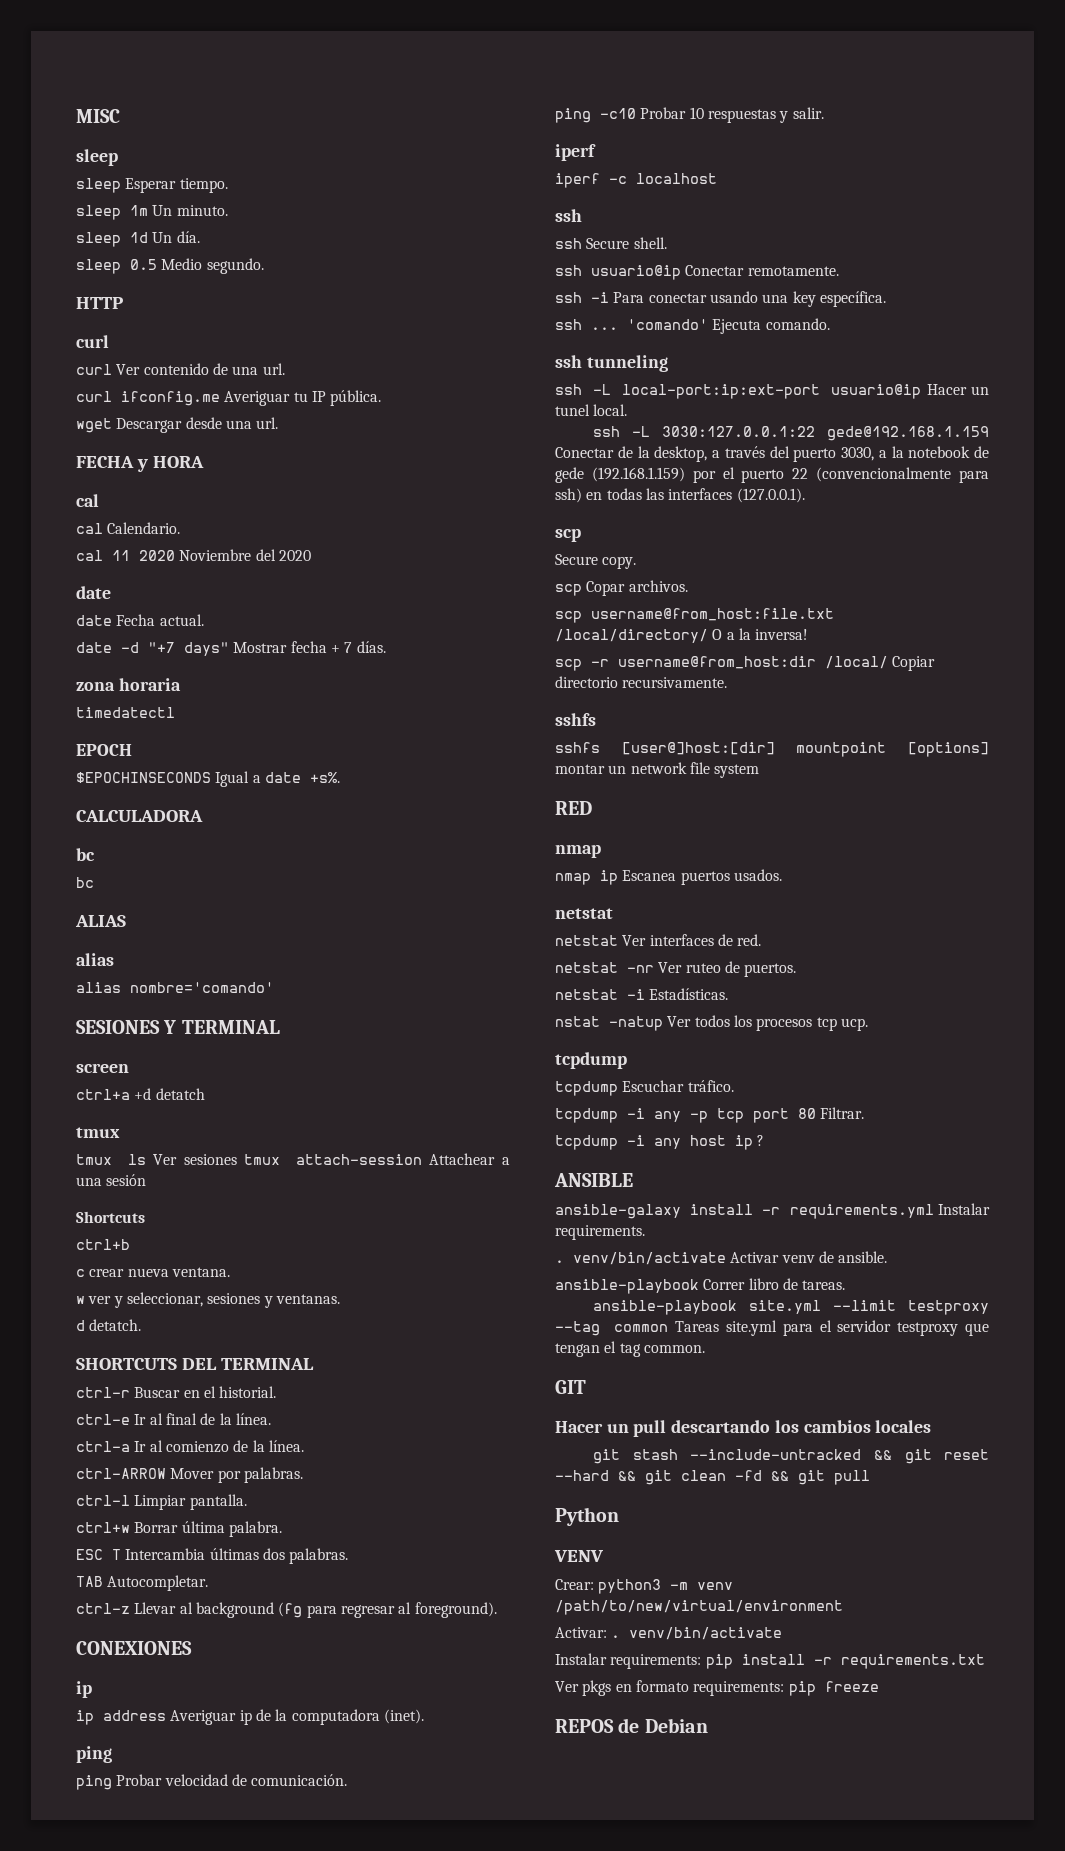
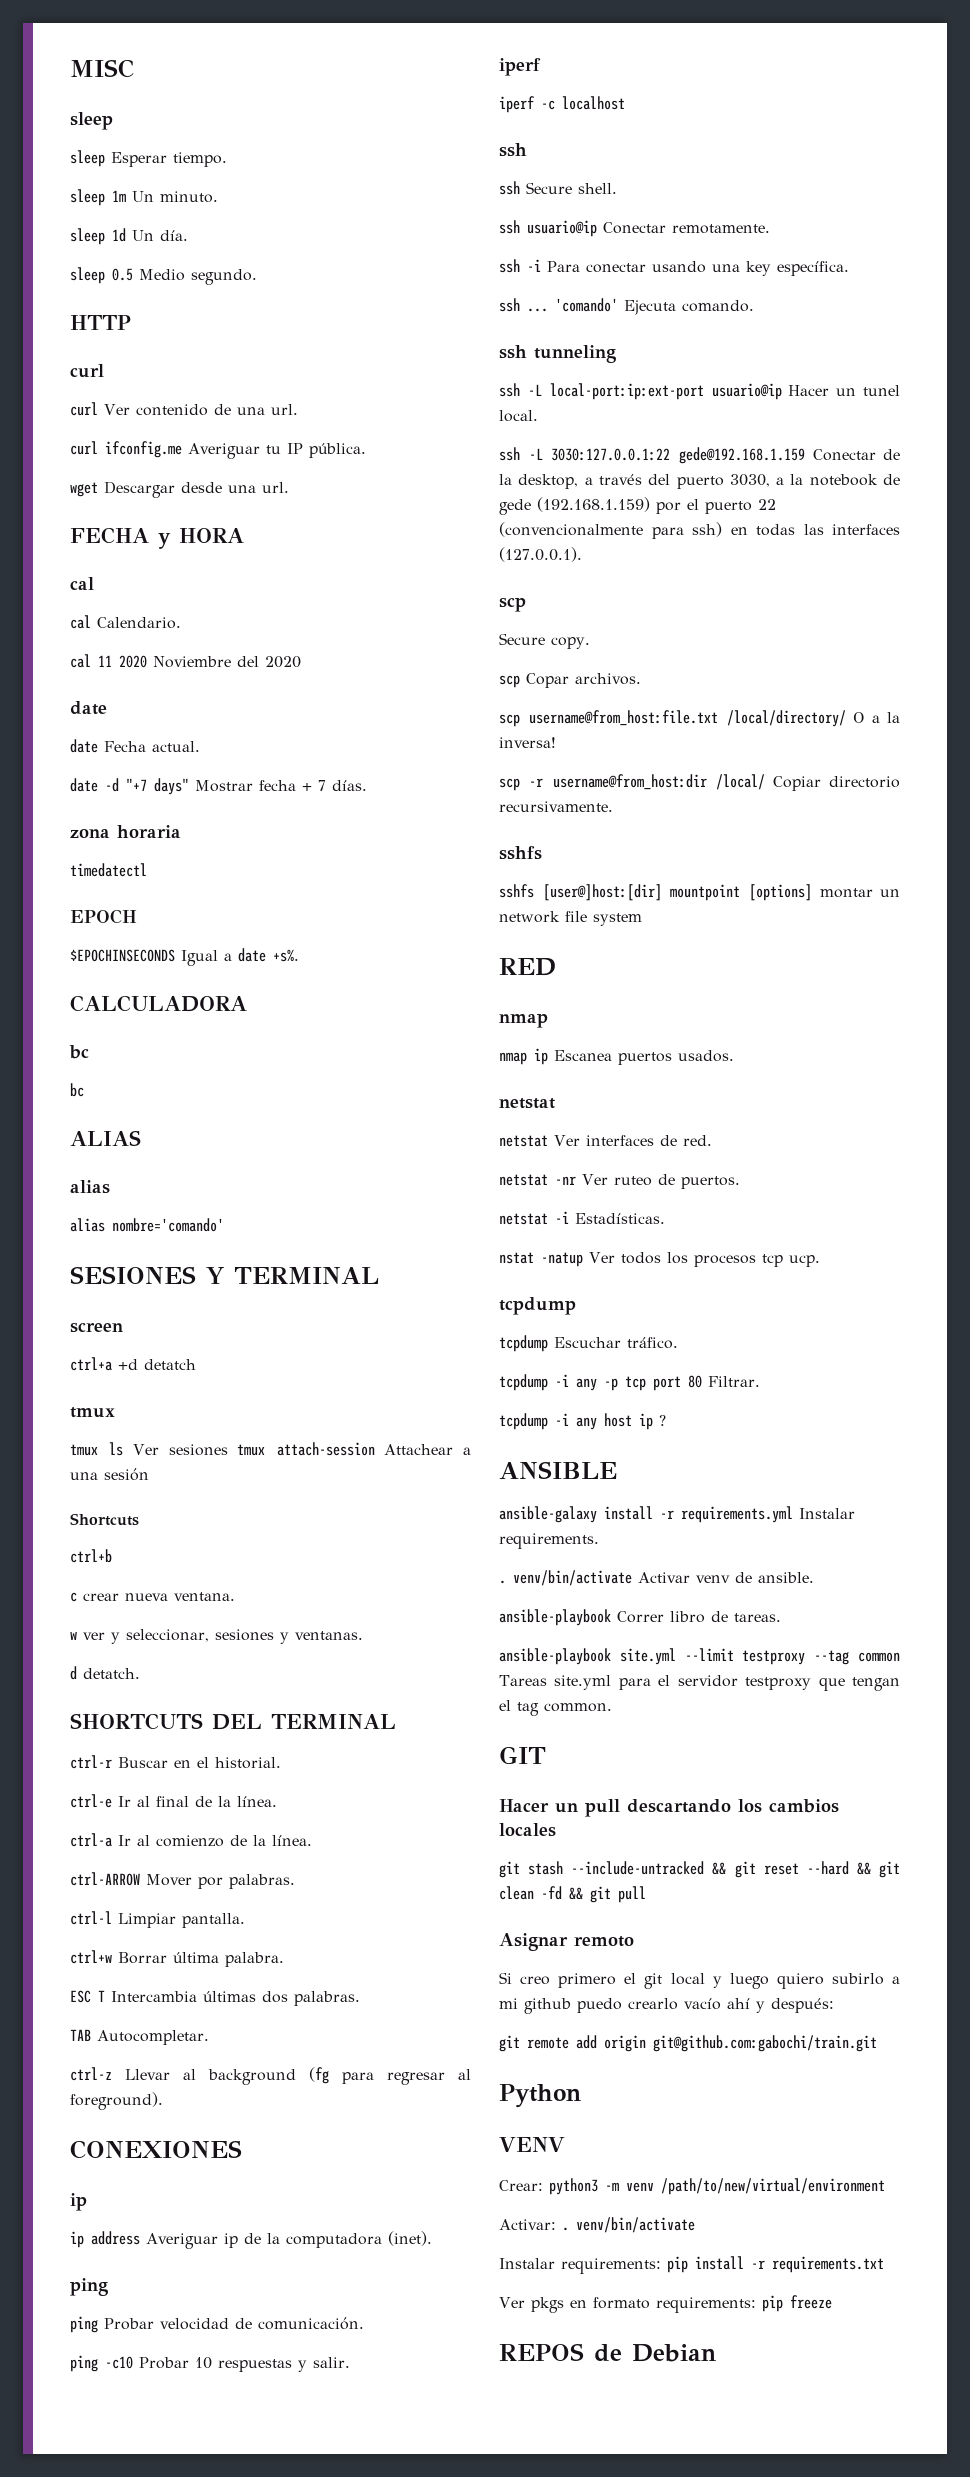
+ Asignar remoto
+ Si creo primero el git local y luego quiero subirlo a mi github puedo crearlo vacío ahí y después:
+ git remote add origin git@github.com:gabochi/train.git

